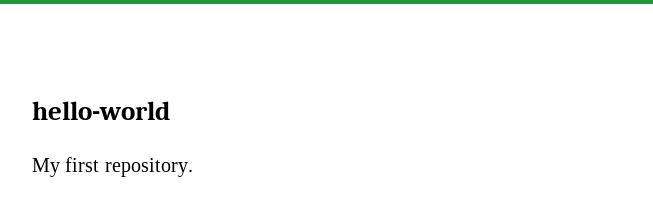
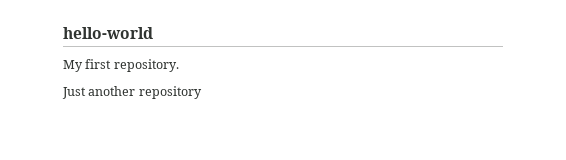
+ Just another repository

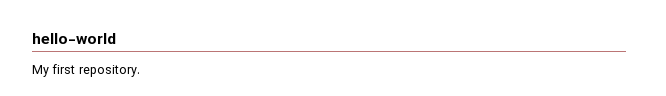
- Just another repository

